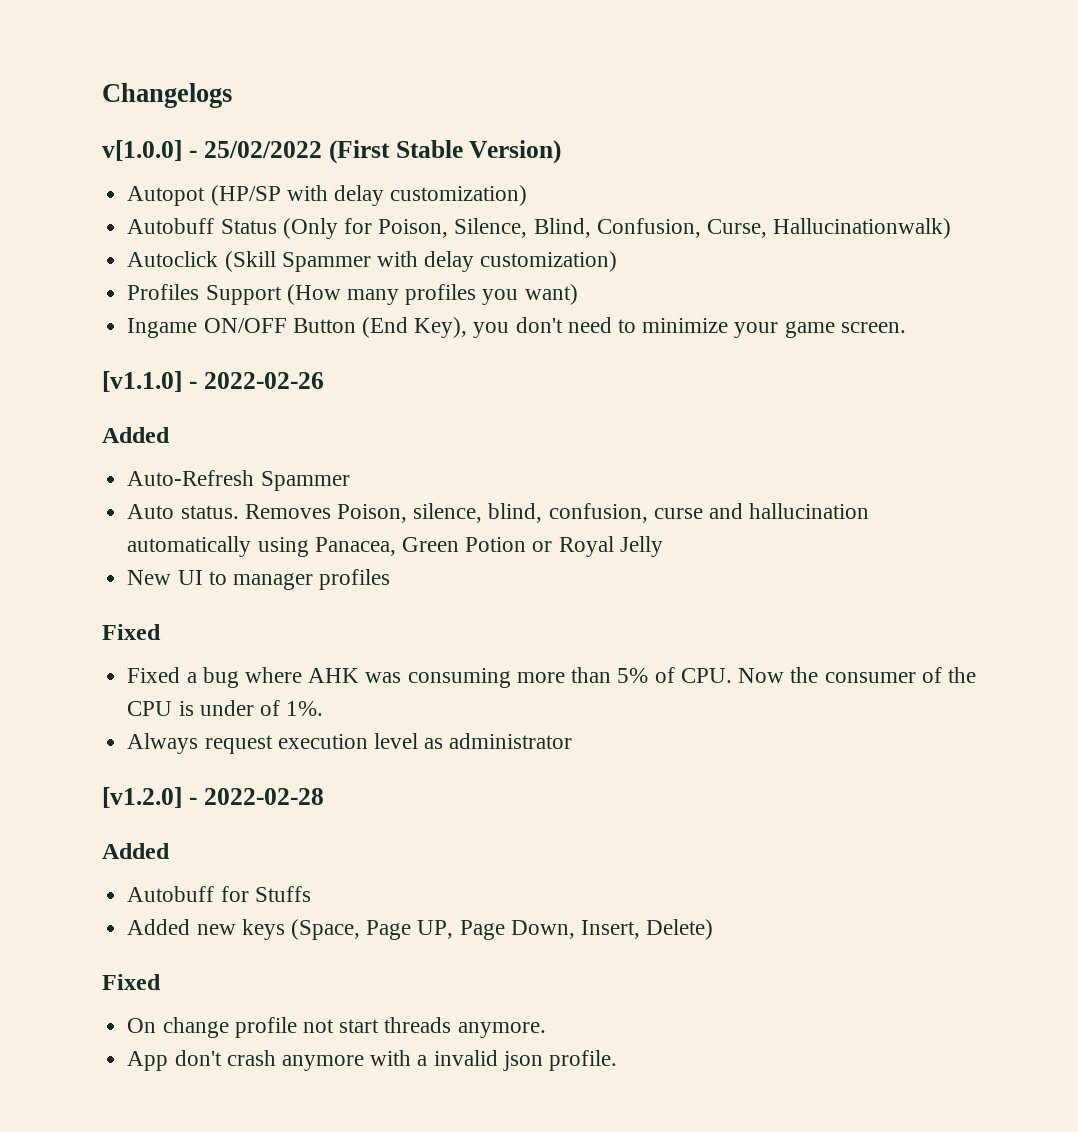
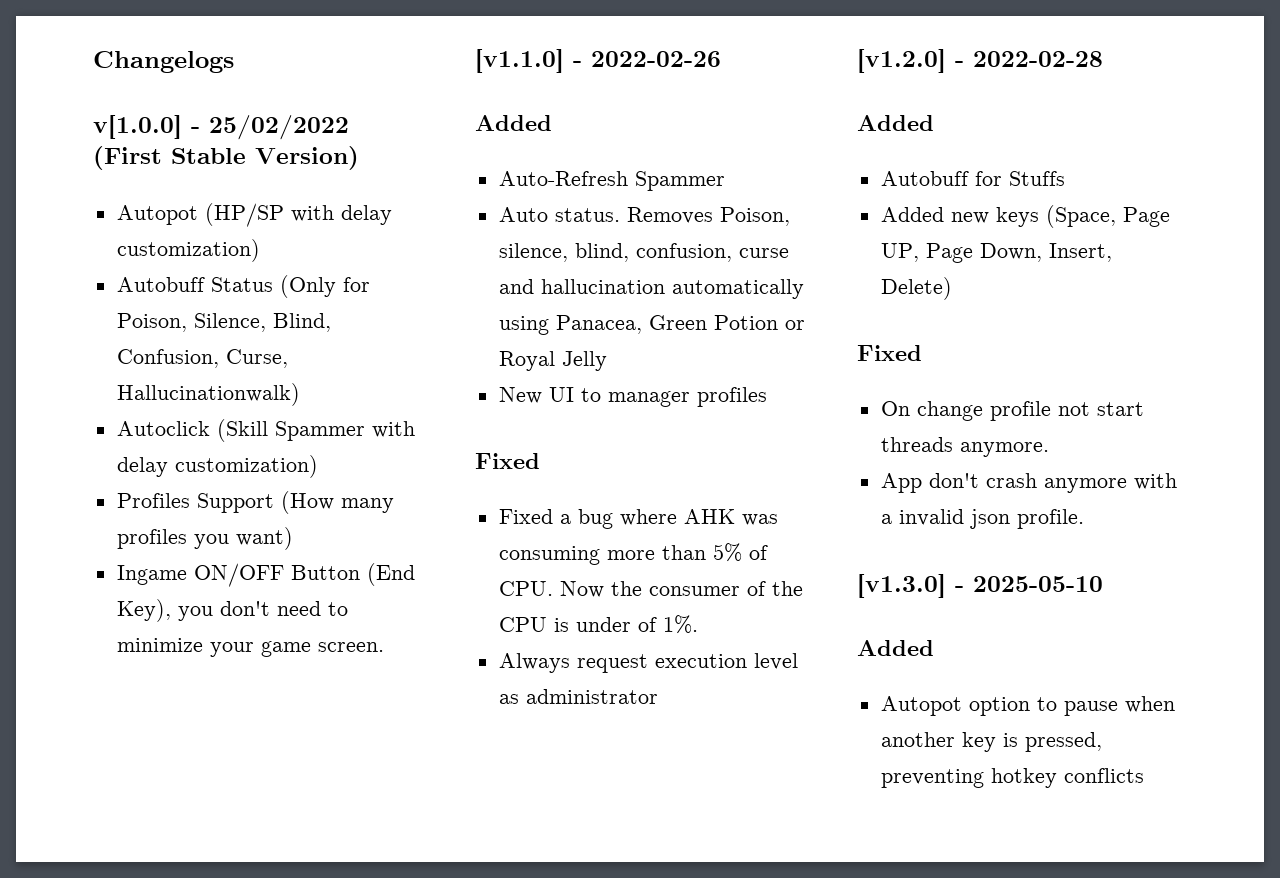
+ [v1.3.0] - 2025-05-10
+ Added
+ Autopot option to pause when another key is pressed, preventing hotkey conflicts

